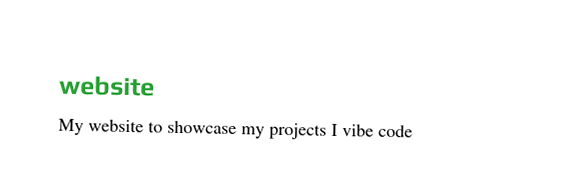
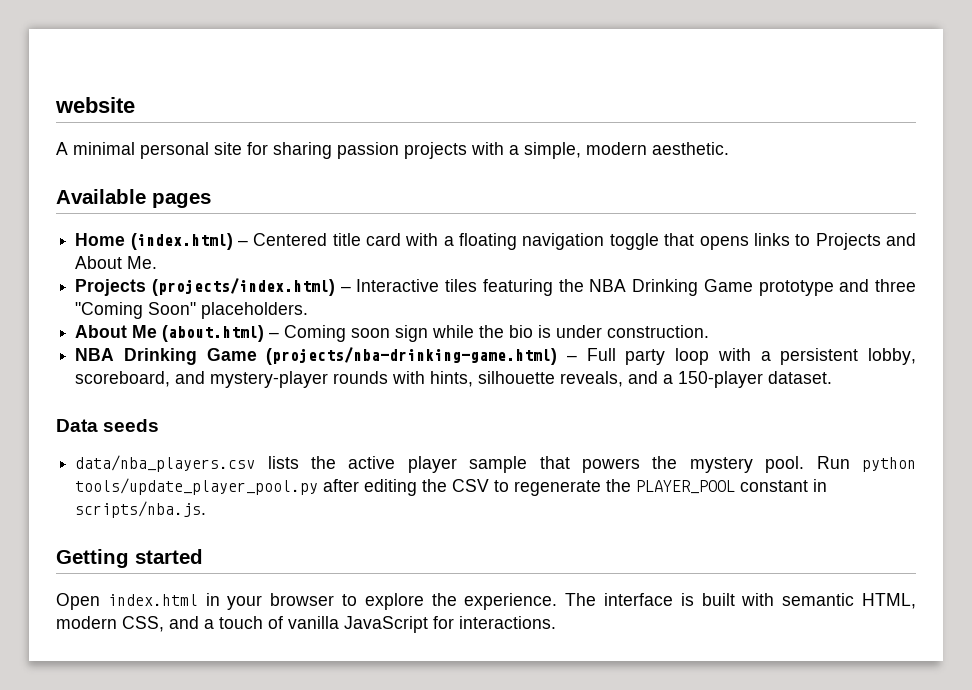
- My website to showcase my projects I vibe code
+ A minimal personal site for sharing passion projects with a simple, modern aesthetic.
+ Available pages
+ Home (index.html) – Centered title card with a floating navigation toggle that opens links to Projects and About Me.
+ Projects (projects/index.html) – Interactive tiles featuring the NBA Drinking Game prototype and three "Coming Soon" placeholders.
+ About Me (about.html) – Coming soon sign while the bio is under construction.
+ NBA Drinking Game (projects/nba-drinking-game.html) – Full party loop with a persistent lobby, scoreboard, and mystery-player rounds with hints, silhouette reveals, and a 150-player dataset.
+ Data seeds
+ data/nba_players.csv lists the active player sample that powers the mystery pool. Run python tools/update_player_pool.py after editing the CSV to regenerate the PLAYER_POOL constant in scripts/nba.js.
+ Getting started
+ Open index.html in your browser to explore the experience. The interface is built with semantic HTML, modern CSS, and a touch of vanilla JavaScript for interactions.

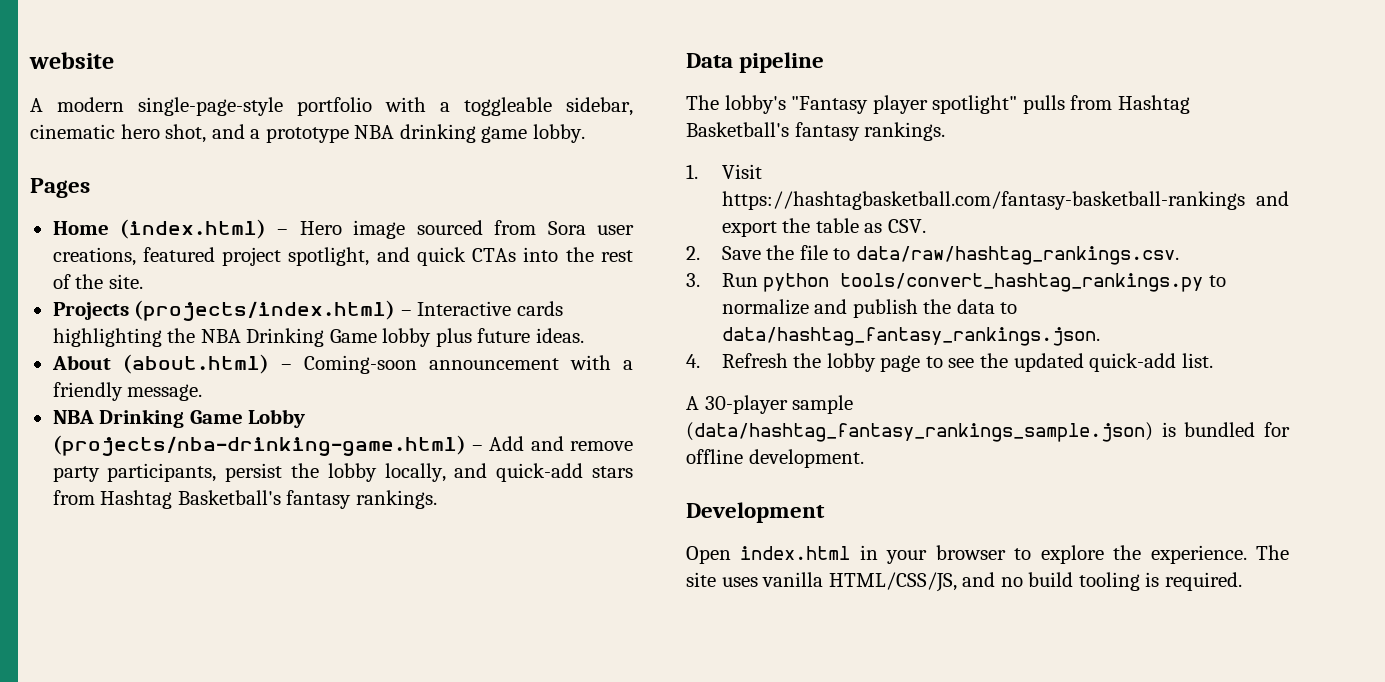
- A minimal personal site for sharing passion projects with a simple, modern aesthetic.
- Available pages
- Home (index.html) – Centered title card with a floating navigation toggle that opens links to Projects and About Me.
+ A modern single-page-style portfolio with a toggleable sidebar, cinematic hero shot, and a prototype NBA drinking game lobby.
+ Pages
+ Home (index.html) – Hero image sourced from Sora user creations, featured project spotlight, and quick CTAs into the rest of the site.
- Projects (projects/index.html) – Interactive tiles featuring the NBA Drinking Game prototype and three "Coming Soon" placeholders.
- About Me (about.html) – Coming soon sign while the bio is under construction.
- NBA Drinking Game (projects/nba-drinking-game.html) – Full party loop with a persistent lobby, scoreboard, and mystery-player rounds with hints, silhouette reveals, and a 150-player dataset.
- Data seeds
- data/nba_players.csv lists the active player sample that powers the mystery pool. Run python tools/update_player_pool.py after editing the CSV to regenerate the PLAYER_POOL constant in scripts/nba.js.
- Getting started
+ Projects (projects/index.html) – Interactive cards highlighting the NBA Drinking Game lobby plus future ideas.
+ About (about.html) – Coming-soon announcement with a friendly message.
+ NBA Drinking Game Lobby (projects/nba-drinking-game.html) – Add and remove party participants, persist the lobby locally, and quick-add stars from Hashtag Basketball's fantasy rankings.
+ Data pipeline
+ The lobby's "Fantasy player spotlight" pulls from Hashtag Basketball's fantasy rankings.
+ 1. Visit https://hashtagbasketball.com/fantasy-basketball-rankings and export the table as CSV.
+ 2. Save the file to data/raw/hashtag_rankings.csv.
+ 3. Run python tools/convert_hashtag_rankings.py to normalize and publish the data to data/hashtag_fantasy_rankings.json.
+ 4. Refresh the lobby page to see the updated quick-add list.
+ A 30-player sample (data/hashtag_fantasy_rankings_sample.json) is bundled for offline development.
+ Development
- The interface is built with semantic HTML, modern CSS, and a touch of vanilla JavaScript for interactions.
+ The site uses vanilla HTML/CSS/JS, and no build tooling is required.

